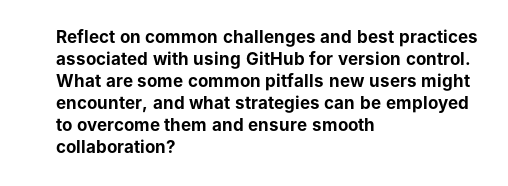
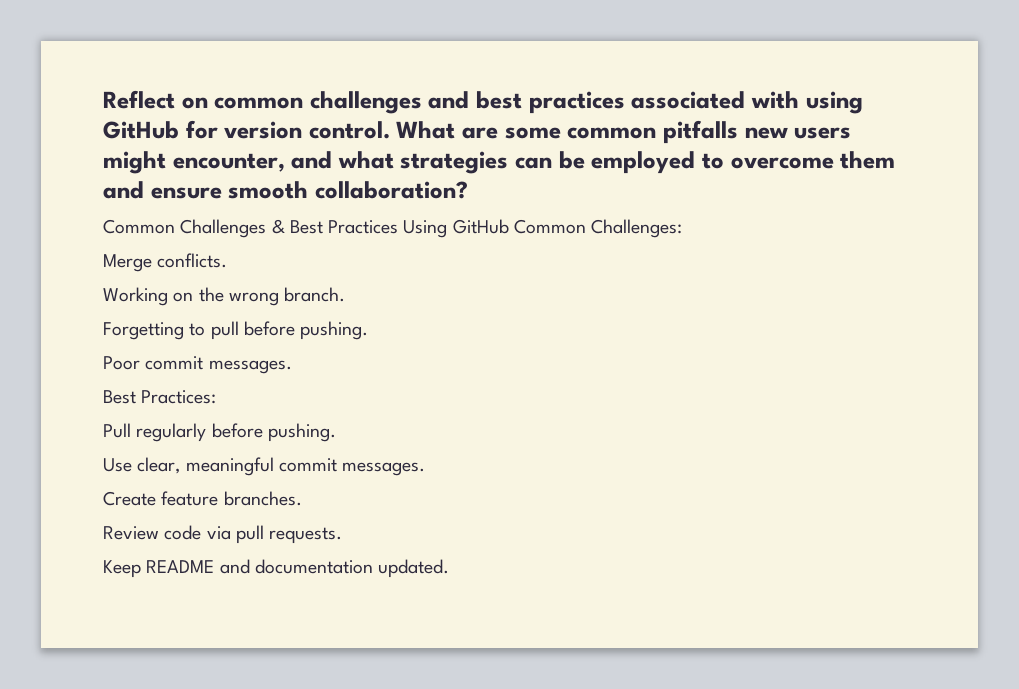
+ Common Challenges & Best Practices Using GitHub Common Challenges:
+ Merge conflicts.
+ Working on the wrong branch.
+ Forgetting to pull before pushing.
+ Poor commit messages.
+ Best Practices:
+ Pull regularly before pushing.
+ Use clear, meaningful commit messages.
+ Create feature branches.
+ Review code via pull requests.
+ Keep README and documentation updated.

